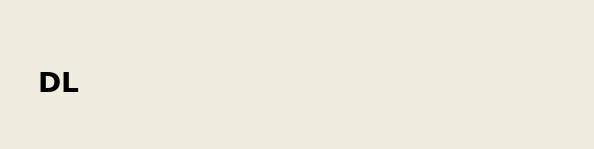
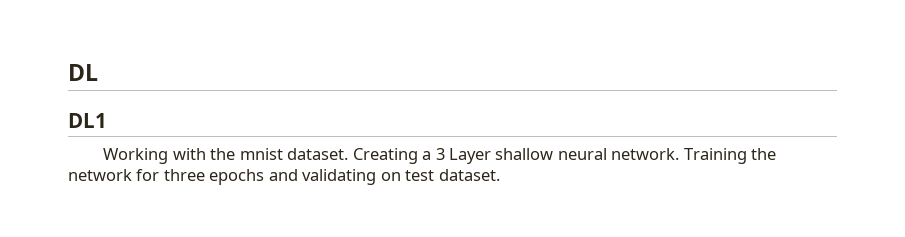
+ DL1
+ Working with the mnist dataset. Creating a 3 Layer shallow neural network. Training the network for three epochs and validating on test dataset.

